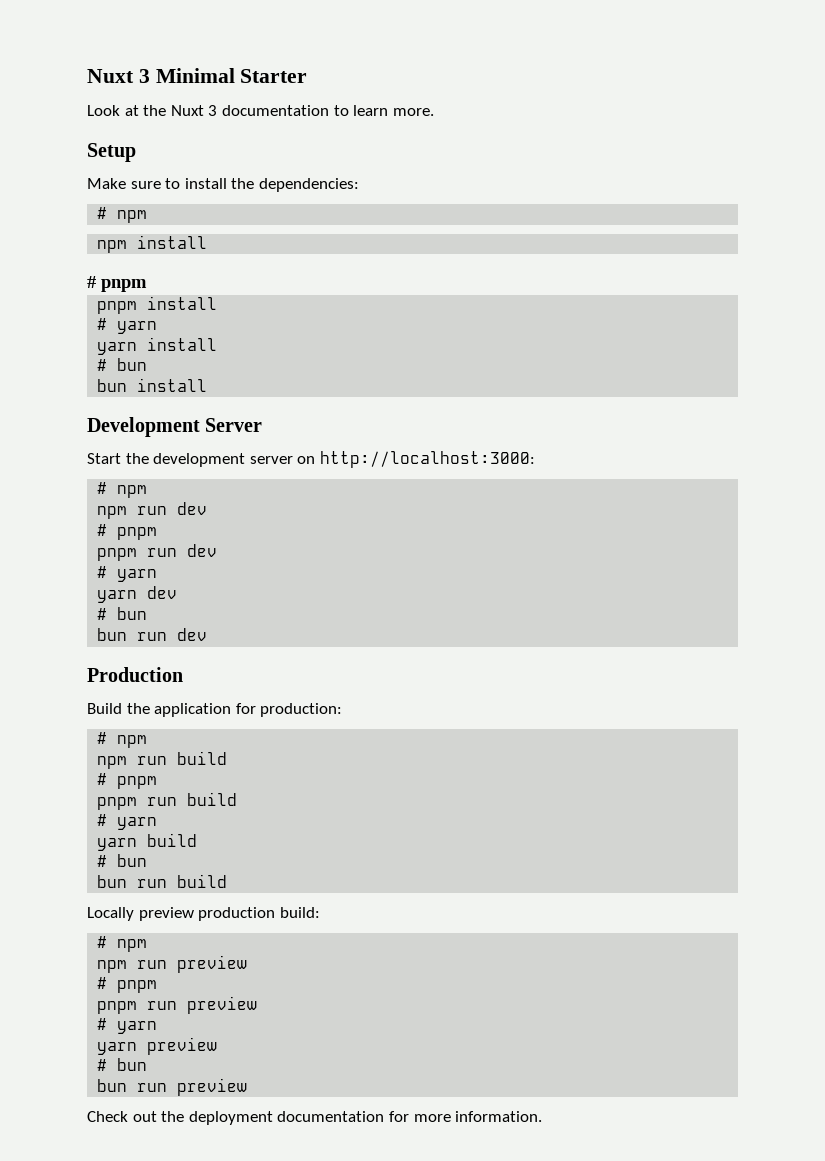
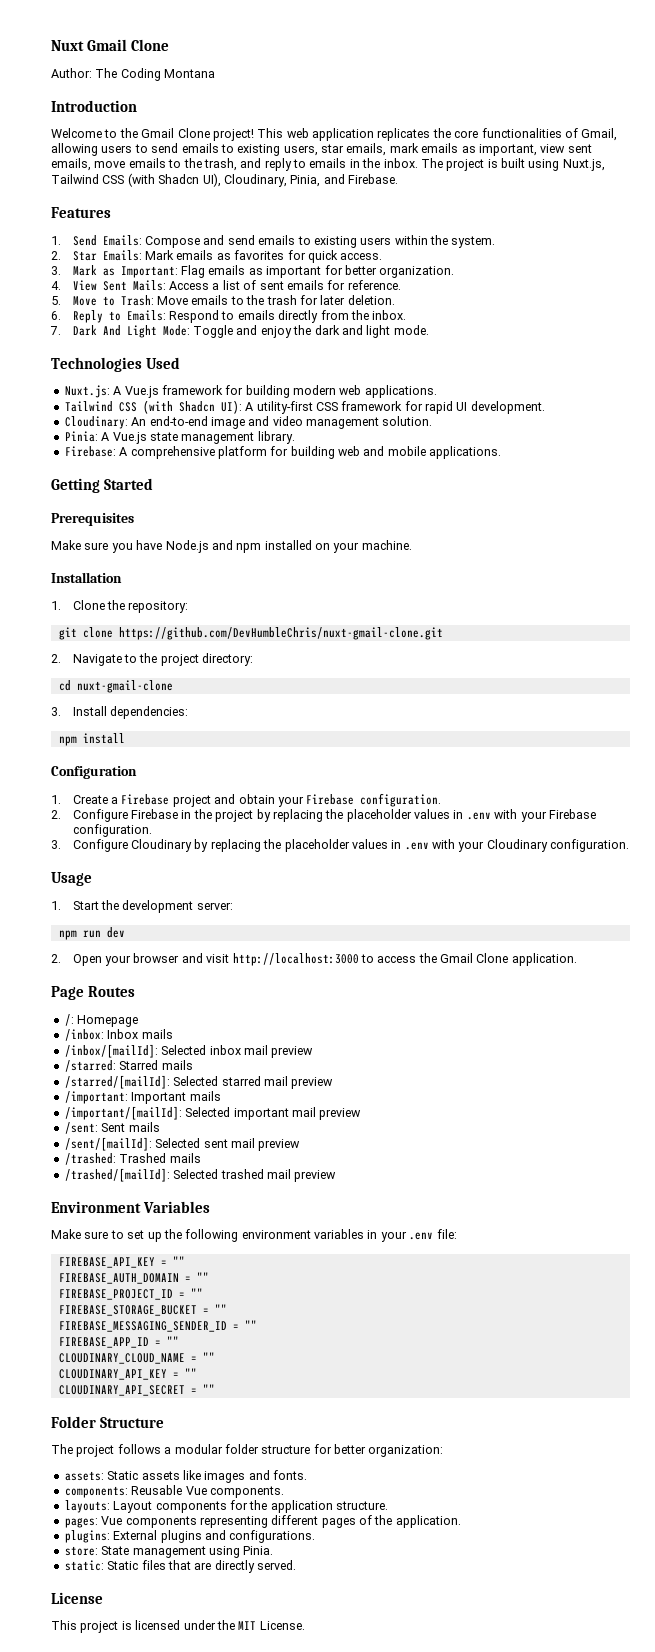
- Nuxt 3 Minimal Starter
- Look at the Nuxt 3 documentation to learn more.
- Setup
- Make sure to install the dependencies:
- # npm
+ Nuxt Gmail Clone
+ Author: The Coding Montana
+ Introduction
+ Welcome to the Gmail Clone project! This web application replicates the core functionalities of Gmail, allowing users to send emails to existing users, star emails, mark emails as important, view sent emails, move emails to the trash, and reply to emails in the inbox. The project is built using Nuxt.js, Tailwind CSS (with Shadcn UI), Cloudinary, Pinia, and Firebase.
+ Features
+ 1. Send Emails: Compose and send emails to existing users within the system.
+ 2. Star Emails: Mark emails as favorites for quick access.
+ 3. Mark as Important: Flag emails as important for better organization.
+ 4. View Sent Mails: Access a list of sent emails for reference.
+ 5. Move to Trash: Move emails to the trash for later deletion.
+ 6. Reply to Emails: Respond to emails directly from the inbox.
+ 7. Dark And Light Mode: Toggle and enjoy the dark and light mode.
+ Technologies Used
+ Nuxt.js: A Vue.js framework for building modern web applications.
+ Tailwind CSS (with Shadcn UI): A utility-first CSS framework for rapid UI development.
+ Cloudinary: An end-to-end image and video management solution.
+ Pinia: A Vue.js state management library.
+ Firebase: A comprehensive platform for building web and mobile applications.
+ Getting Started
+ Prerequisites
+ Make sure you have Node.js and npm installed on your machine.
+ Installation
+ 1. Clone the repository:
+ git clone https://github.com/DevHumbleChris/nuxt-gmail-clone.git
+ 2. Navigate to the project directory:
+ cd nuxt-gmail-clone
+ 3. Install dependencies:
  npm install
- # pnpm
- pnpm install
- # yarn
- yarn install
- # bun
- bun install
- Development Server
- Start the development server on http://localhost:3000:
- # npm
+ Configuration
+ 1. Create a Firebase project and obtain your Firebase configuration.
+ 2. Configure Firebase in the project by replacing the placeholder values in .env with your Firebase configuration.
+ 3. Configure Cloudinary by replacing the placeholder values in .env with your Cloudinary configuration.
+ Usage
+ 1. Start the development server:
  npm run dev
- # pnpm
- pnpm run dev
- # yarn
- yarn dev
- # bun
- bun run dev
- Production
- Build the application for production:
- # npm
- npm run build
- # pnpm
- pnpm run build
- # yarn
- yarn build
- # bun
- bun run build
- Locally preview production build:
- # npm
- npm run preview
- # pnpm
- pnpm run preview
- # yarn
- yarn preview
- # bun
- bun run preview
- Check out the deployment documentation for more information.
+ 2. Open your browser and visit http://localhost:3000 to access the Gmail Clone application.
+ Page Routes
+ /: Homepage
+ /inbox: Inbox mails
+ /inbox/[mailId]: Selected inbox mail preview
+ /starred: Starred mails
+ /starred/[mailId]: Selected starred mail preview
+ /important: Important mails
+ /important/[mailId]: Selected important mail preview
+ /sent: Sent mails
+ /sent/[mailId]: Selected sent mail preview
+ /trashed: Trashed mails
+ /trashed/[mailId]: Selected trashed mail preview
+ Environment Variables
+ Make sure to set up the following environment variables in your .env file:
+ FIREBASE_API_KEY = ""
+ FIREBASE_AUTH_DOMAIN = ""
+ FIREBASE_PROJECT_ID = ""
+ FIREBASE_STORAGE_BUCKET = ""
+ FIREBASE_MESSAGING_SENDER_ID = ""
+ FIREBASE_APP_ID = ""
+ CLOUDINARY_CLOUD_NAME = ""
+ CLOUDINARY_API_KEY = ""
+ CLOUDINARY_API_SECRET = ""
+ Folder Structure
+ The project follows a modular folder structure for better organization:
+ assets: Static assets like images and fonts.
+ components: Reusable Vue components.
+ layouts: Layout components for the application structure.
+ pages: Vue components representing different pages of the application.
+ plugins: External plugins and configurations.
+ store: State management using Pinia.
+ static: Static files that are directly served.
+ License
+ This project is licensed under the MIT License.

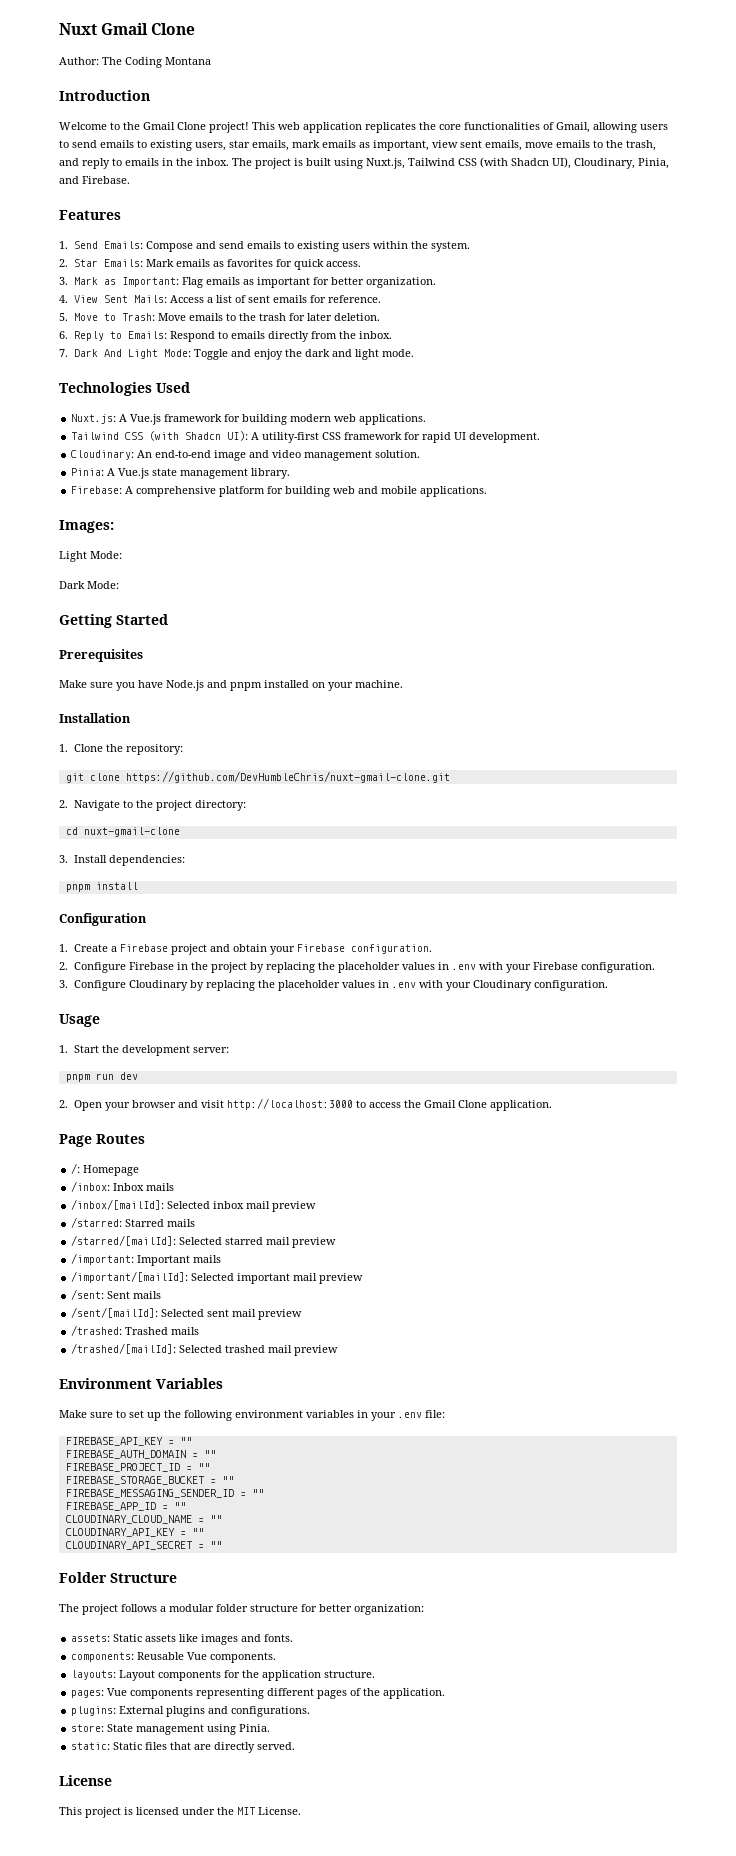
+ Images:
+ Light Mode:
+ Dark Mode:
- Make sure you have Node.js and npm installed on your machine.
+ Make sure you have Node.js and pnpm installed on your machine.
- npm install
+ pnpm install
- npm run dev
+ pnpm run dev

